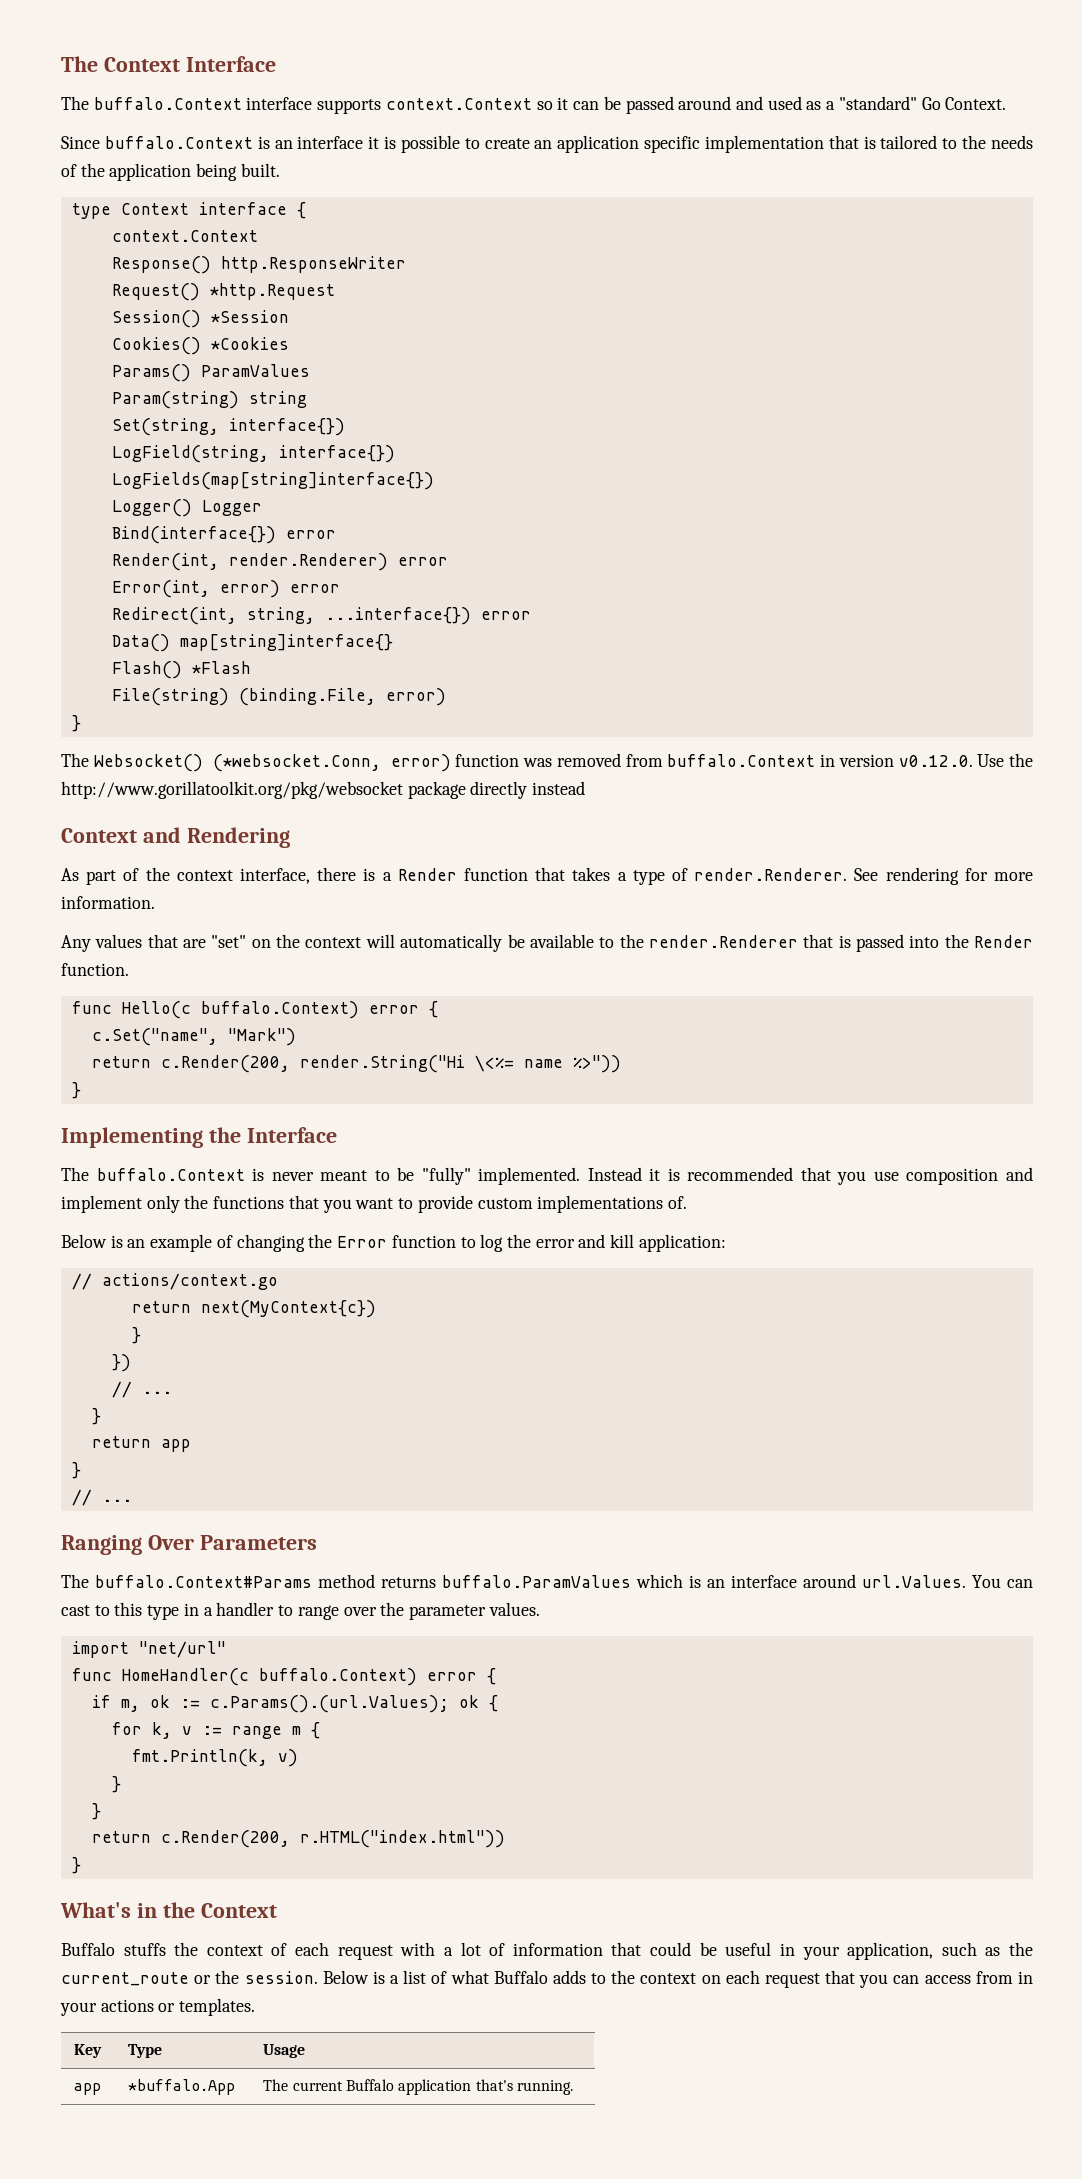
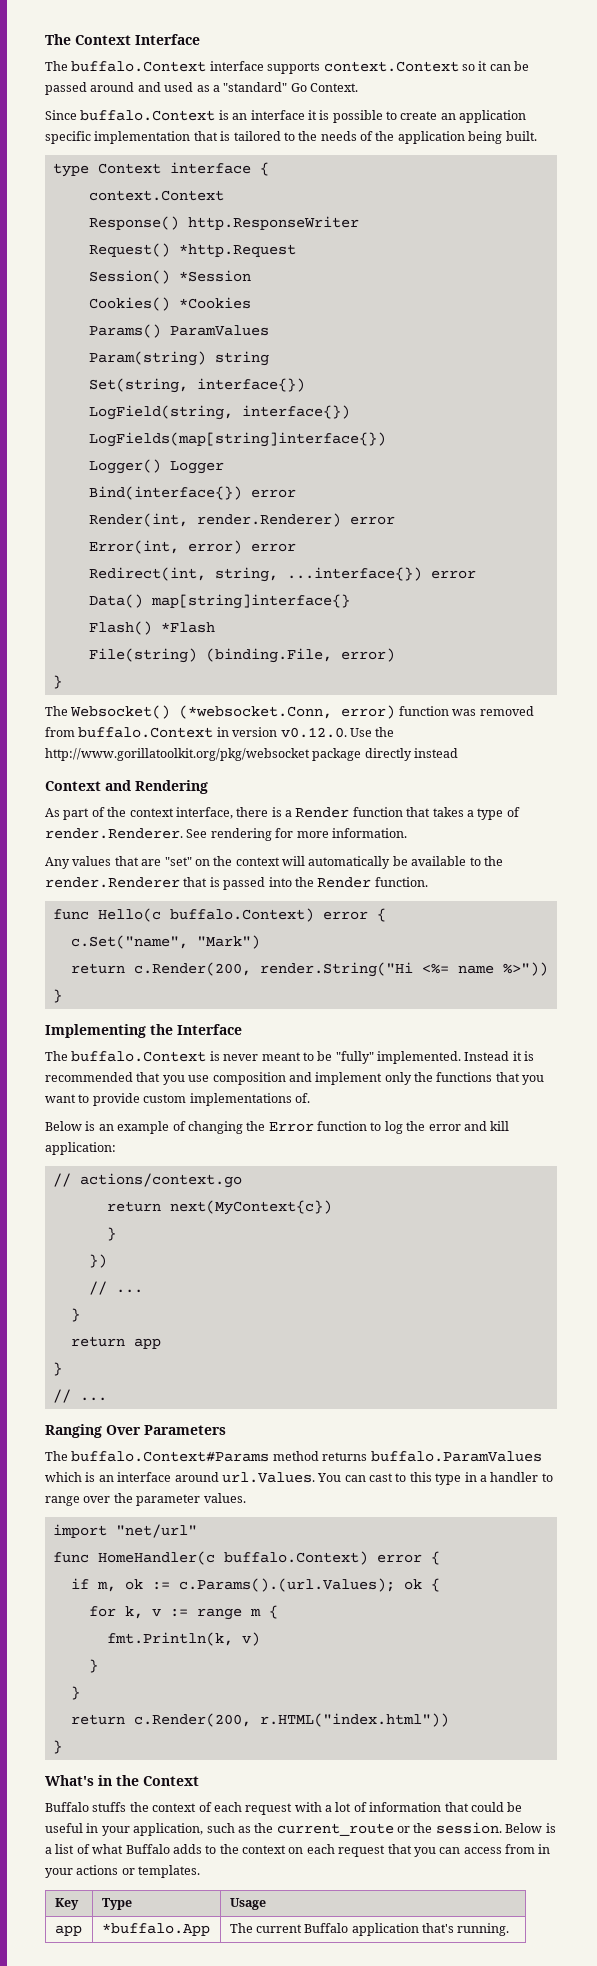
- return c.Render(200, render.String("Hi \<%= name %>"))
+ return c.Render(200, render.String("Hi <%= name %>"))

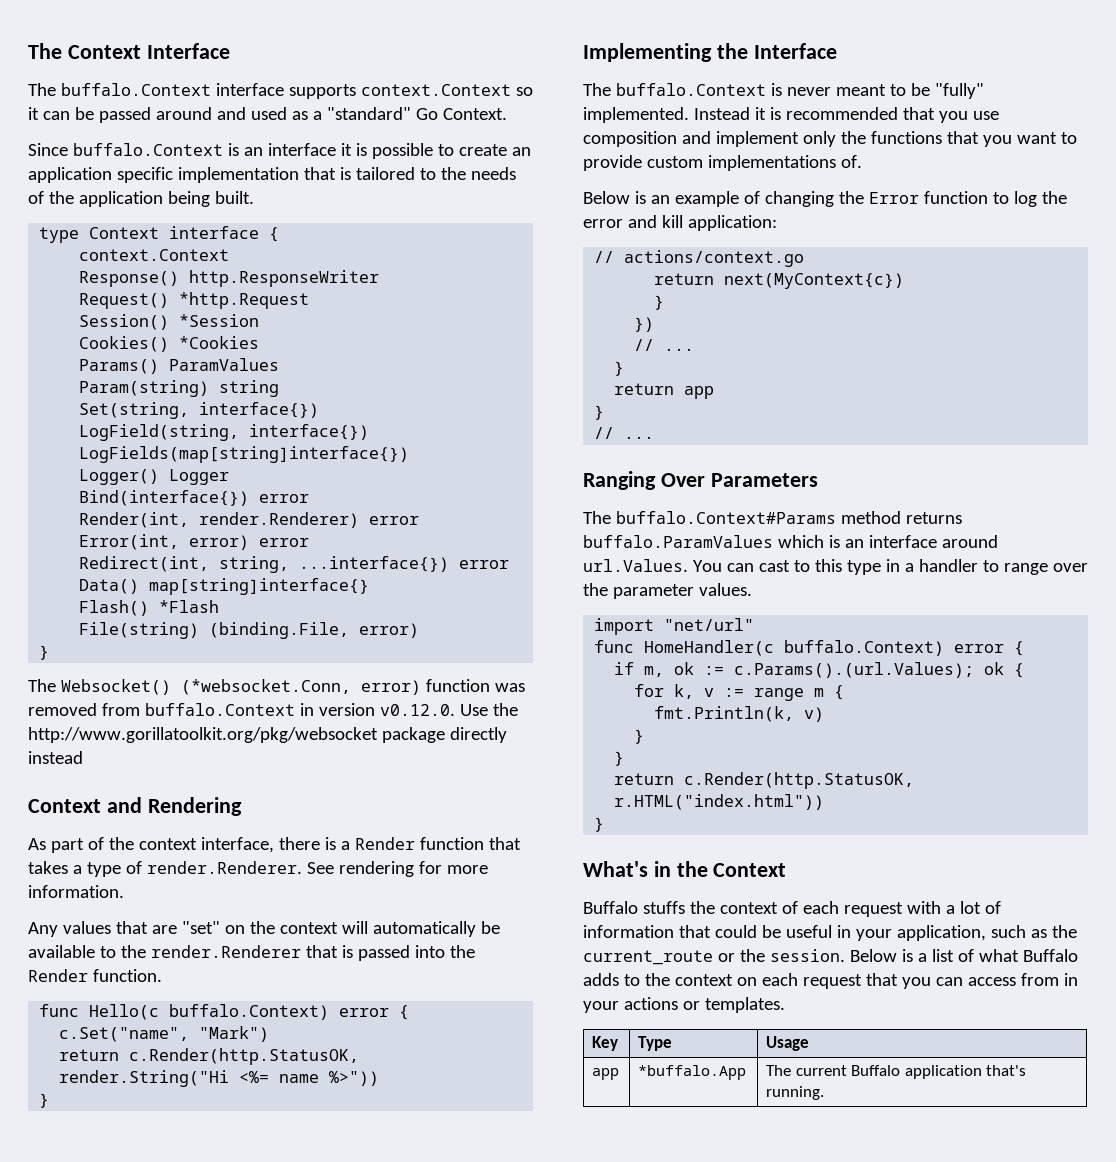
- return c.Render(200, render.String("Hi <%= name %>"))
+ return c.Render(http.StatusOK, render.String("Hi <%= name %>"))
- return c.Render(200, r.HTML("index.html"))
+ return c.Render(http.StatusOK, r.HTML("index.html"))

